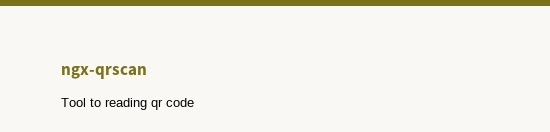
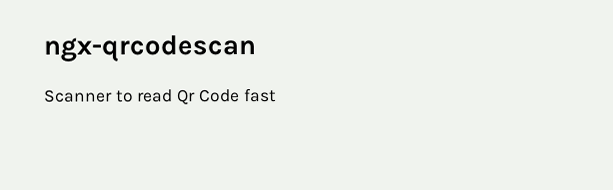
- ngx-qrscan
- Tool to reading qr code
+ ngx-qrcodescan
+ Scanner to read Qr Code fast

